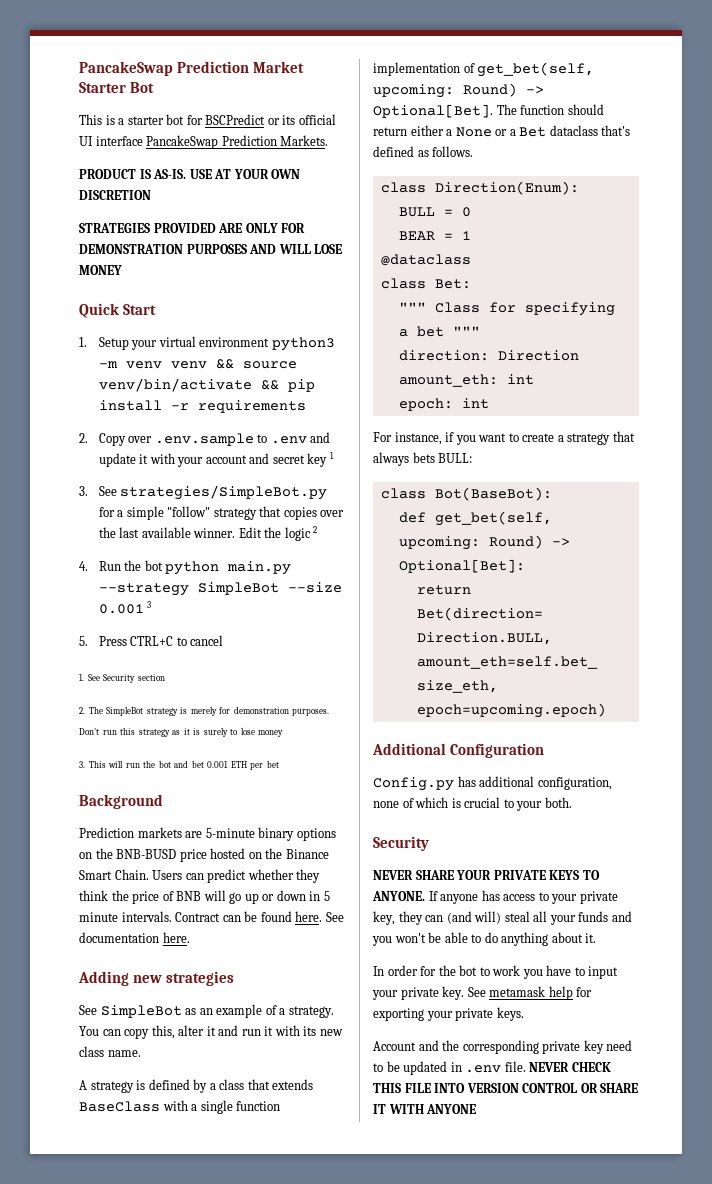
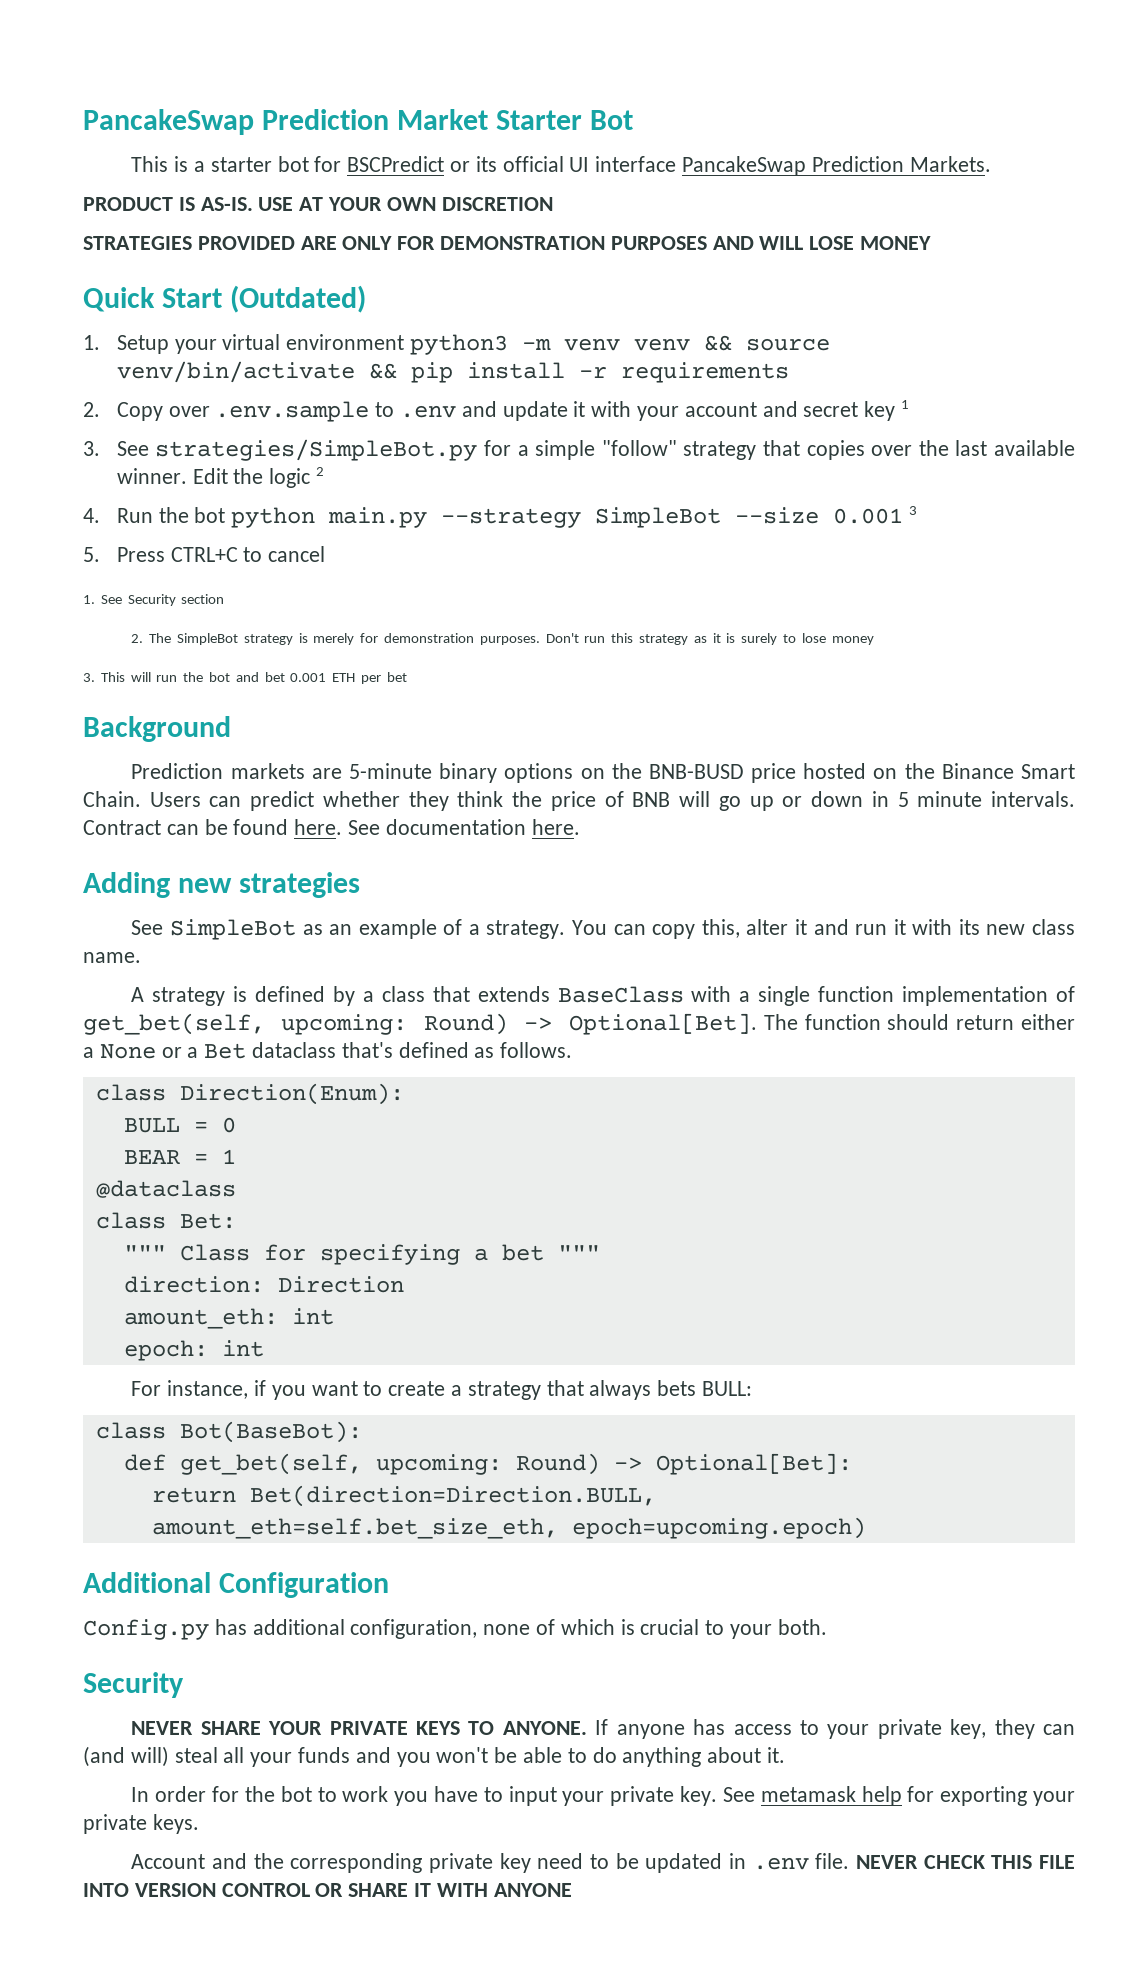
- Quick Start
+ Quick Start (Outdated)

